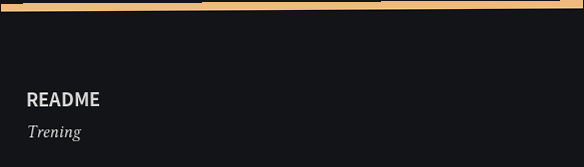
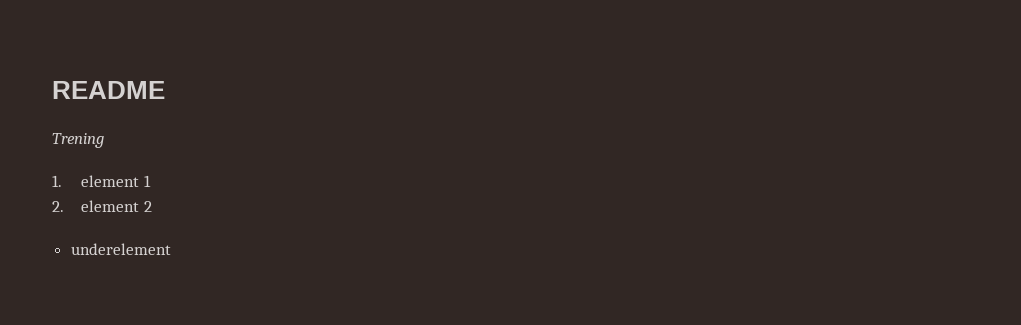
+ 1. element 1
+ 2. element 2
+ underelement

